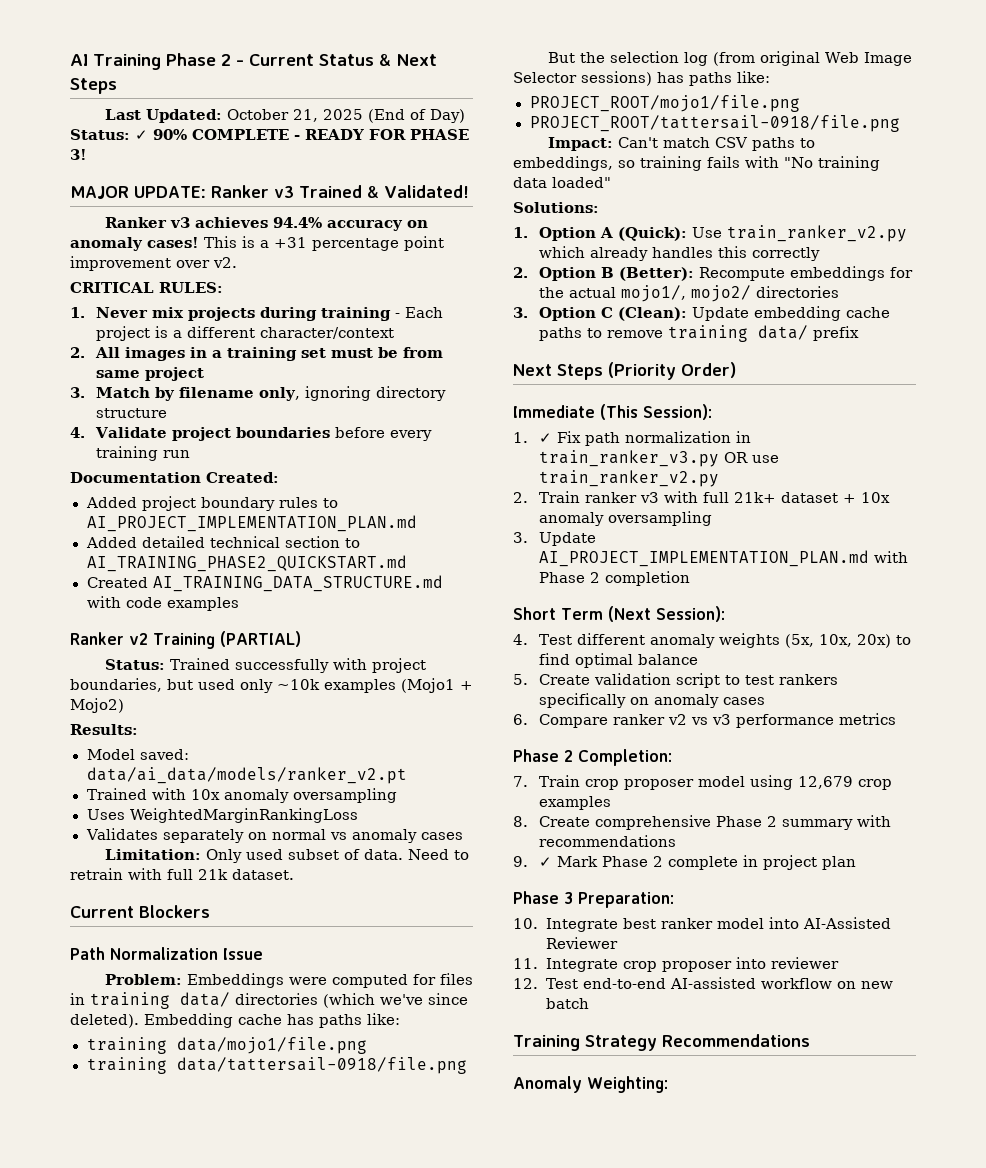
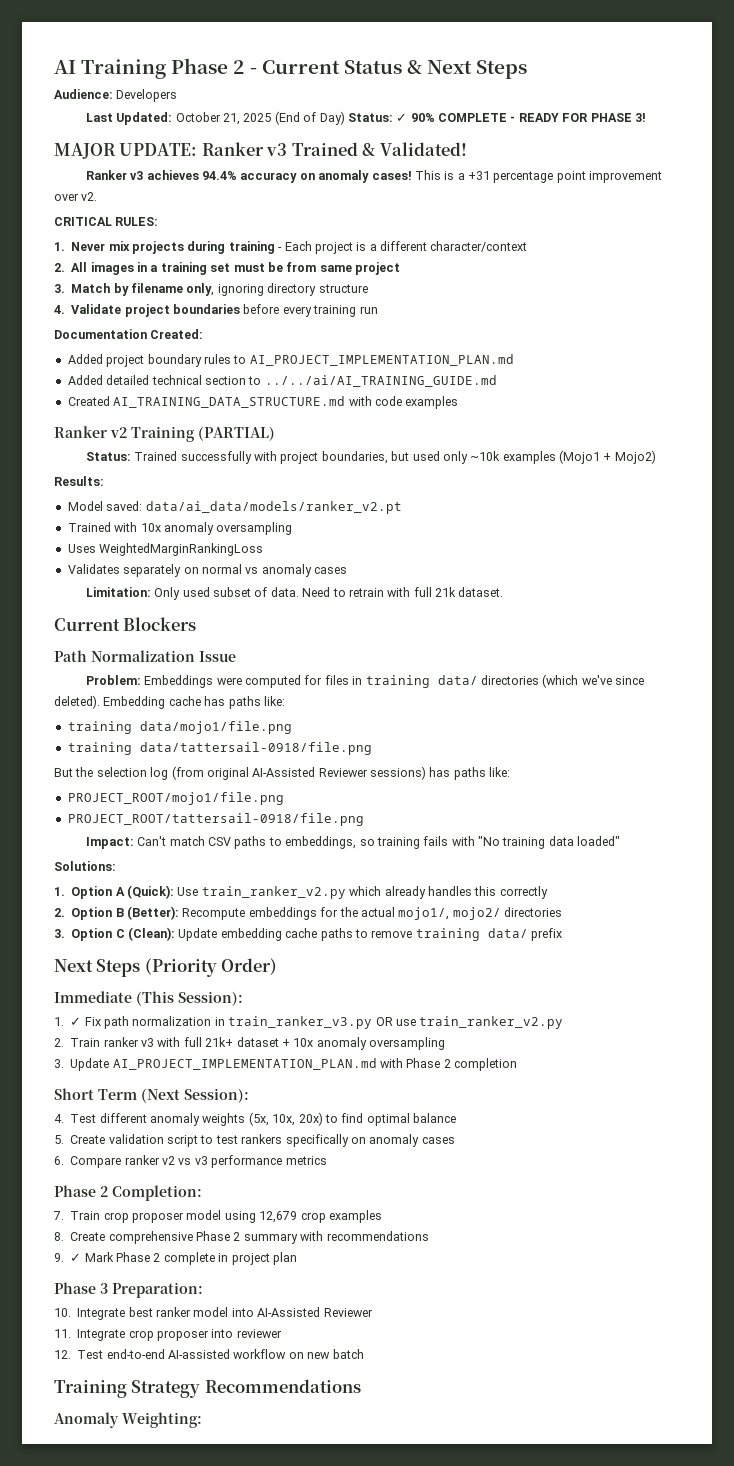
+ Audience: Developers
- Added detailed technical section to AI_TRAINING_PHASE2_QUICKSTART.md
+ Added detailed technical section to ../../ai/AI_TRAINING_GUIDE.md
- But the selection log (from original Web Image Selector sessions) has paths like:
+ But the selection log (from original AI-Assisted Reviewer sessions) has paths like:

